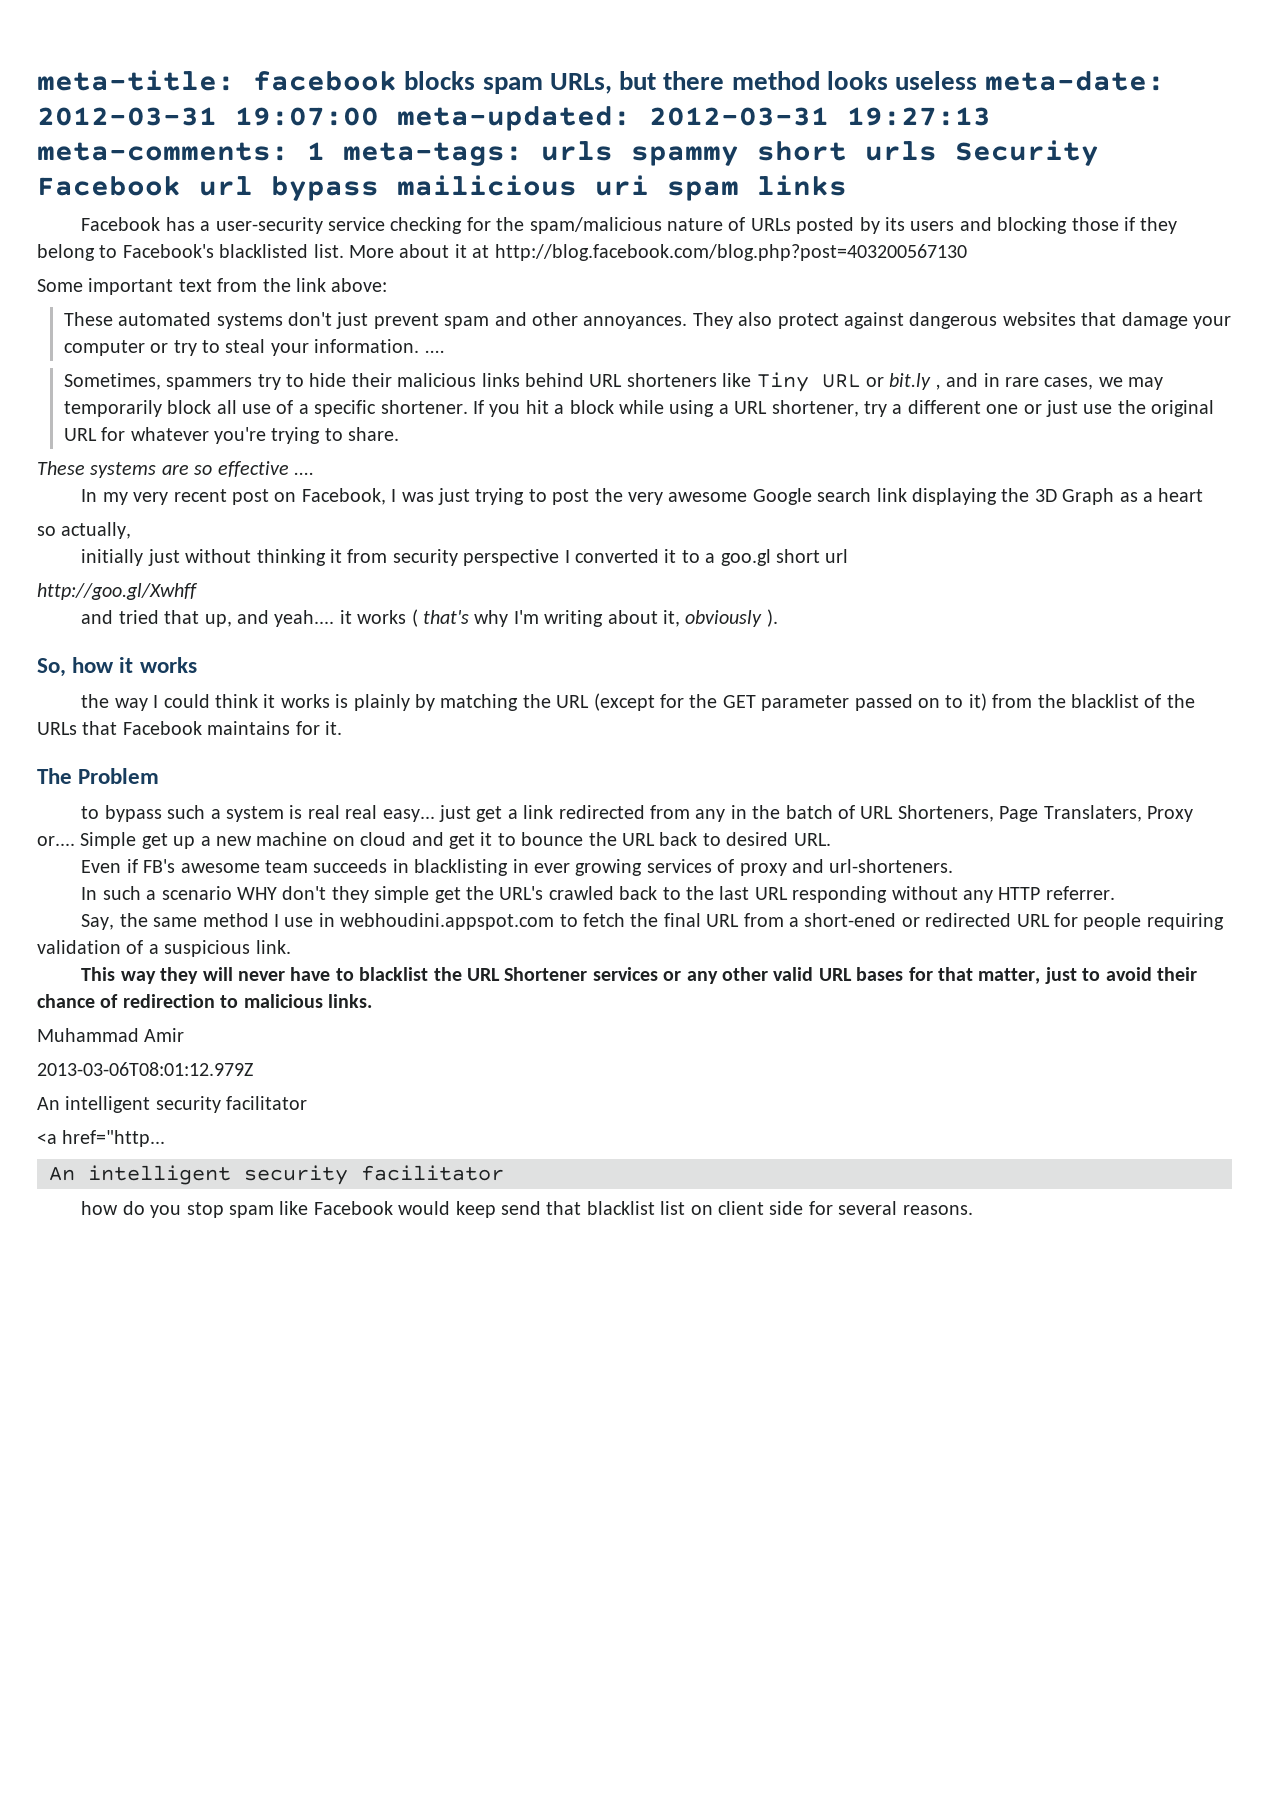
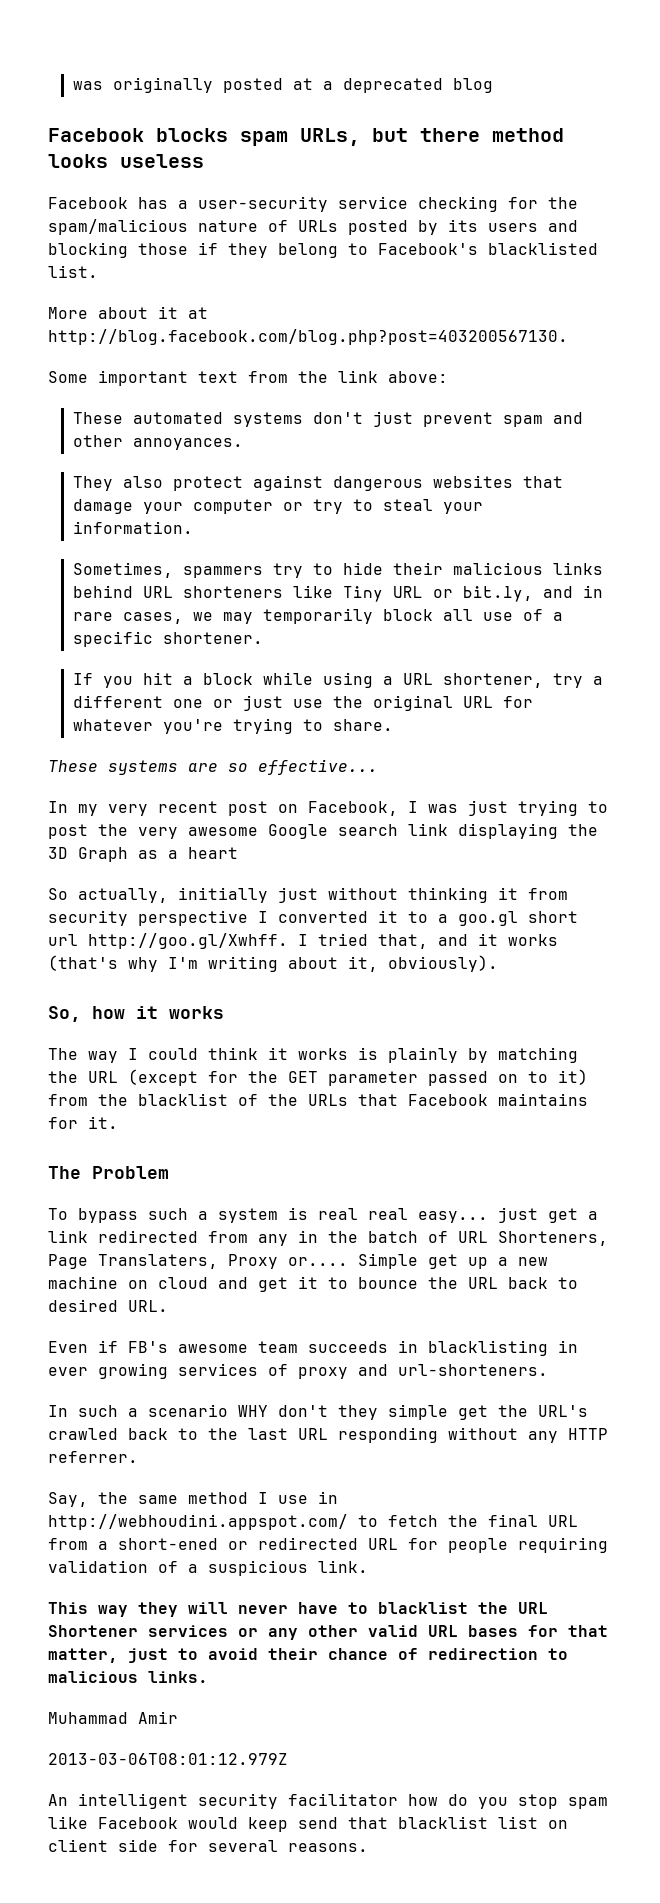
- meta-title: facebook blocks spam URLs, but there method looks useless meta-date: 2012-03-31 19:07:00 meta-updated: 2012-03-31 19:27:13 meta-comments: 1 meta-tags: urls spammy short urls Security Facebook url bypass mailicious uri spam links
+ was originally posted at a deprecated blog
+ Facebook blocks spam URLs, but there method looks useless
- Facebook has a user-security service checking for the spam/malicious nature of URLs posted by its users and blocking those if they belong to Facebook's blacklisted list. More about it at http://blog.facebook.com/blog.php?post=403200567130
+ Facebook has a user-security service checking for the spam/malicious nature of URLs posted by its users and blocking those if they belong to Facebook's blacklisted list.
+ More about it at http://blog.facebook.com/blog.php?post=403200567130.
- These automated systems don't just prevent spam and other annoyances. They also protect against dangerous websites that damage your computer or try to steal your information. ....
+ These automated systems don't just prevent spam and other annoyances.
+ They also protect against dangerous websites that damage your computer or try to steal your information.
- Sometimes, spammers try to hide their malicious links behind URL shorteners like Tiny URL or bit.ly , and in rare cases, we may temporarily block all use of a specific shortener. If you hit a block while using a URL shortener, try a different one or just use the original URL for whatever you're trying to share.
+ Sometimes, spammers try to hide their malicious links behind URL shorteners like Tiny URL or bit.ly, and in rare cases, we may temporarily block all use of a specific shortener.
+ If you hit a block while using a URL shortener, try a different one or just use the original URL for whatever you're trying to share.
- These systems are so effective ....
+ These systems are so effective...
- so actually,
- initially just without thinking it from security perspective I converted it to a goo.gl short url
- http://goo.gl/Xwhff
- and tried that up, and yeah.... it works ( that's why I'm writing about it, obviously ).
+ So actually, initially just without thinking it from security perspective I converted it to a goo.gl short url http://goo.gl/Xwhff. I tried that, and it works (that's why I'm writing about it, obviously).
- the way I could think it works is plainly by matching the URL (except for the GET parameter passed on to it) from the blacklist of the URLs that Facebook maintains for it.
+ The way I could think it works is plainly by matching the URL (except for the GET parameter passed on to it) from the blacklist of the URLs that Facebook maintains for it.
- to bypass such a system is real real easy... just get a link redirected from any in the batch of URL Shorteners, Page Translaters, Proxy or....
+ To bypass such a system is real real easy... just get a link redirected from any in the batch of URL Shorteners, Page Translaters, Proxy or....
- Say, the same method I use in webhoudini.appspot.com to fetch the final URL from a short-ened or redirected URL for people requiring validation of a suspicious link.
+ Say, the same method I use in http://webhoudini.appspot.com/ to fetch the final URL from a short-ened or redirected URL for people requiring validation of a suspicious link.
  2013-03-06T08:01:12.979Z
- An intelligent security facilitator
- <a href="http...
- An intelligent security facilitator
- how do you stop spam like Facebook would keep send that blacklist list on client side for several reasons.
+ An intelligent security facilitator how do you stop spam like Facebook would keep send that blacklist list on client side for several reasons.

